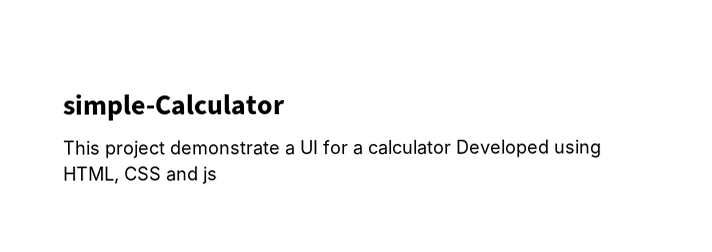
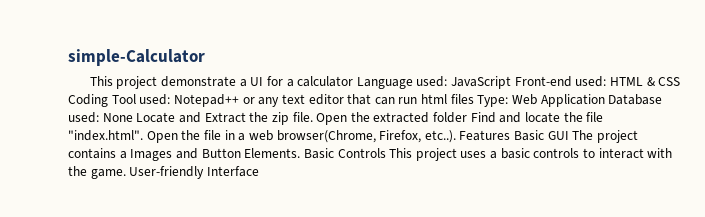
- This project demonstrate a UI for a calculator Developed using HTML, CSS and js
+ This project demonstrate a UI for a calculator Language used: JavaScript Front-end used: HTML & CSS Coding Tool used: Notepad++ or any text editor that can run html files Type: Web Application Database used: None Locate and Extract the zip file. Open the extracted folder Find and locate the file "index.html". Open the file in a web browser(Chrome, Firefox, etc..). Features Basic GUI The project contains a Images and Button Elements. Basic Controls This project uses a basic controls to interact with the game. User-friendly Interface

